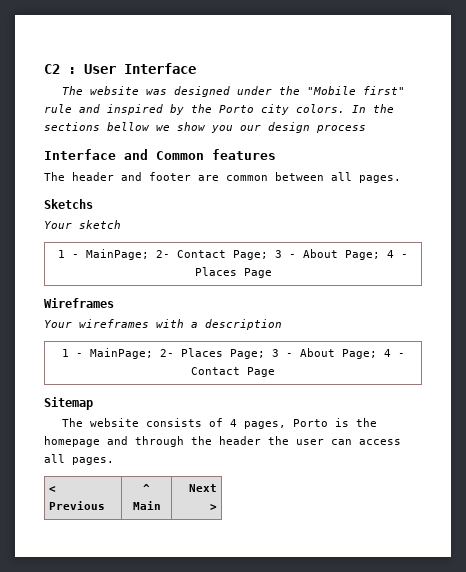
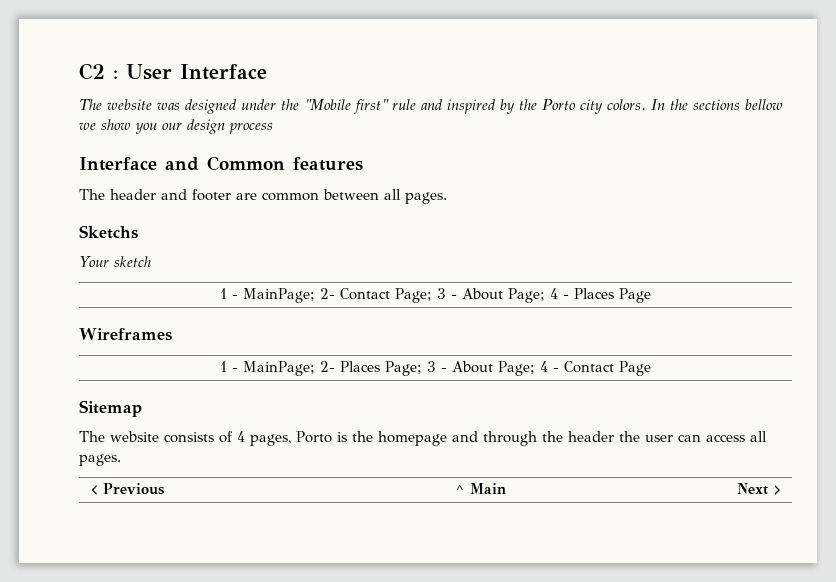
- Your wireframes with a description

